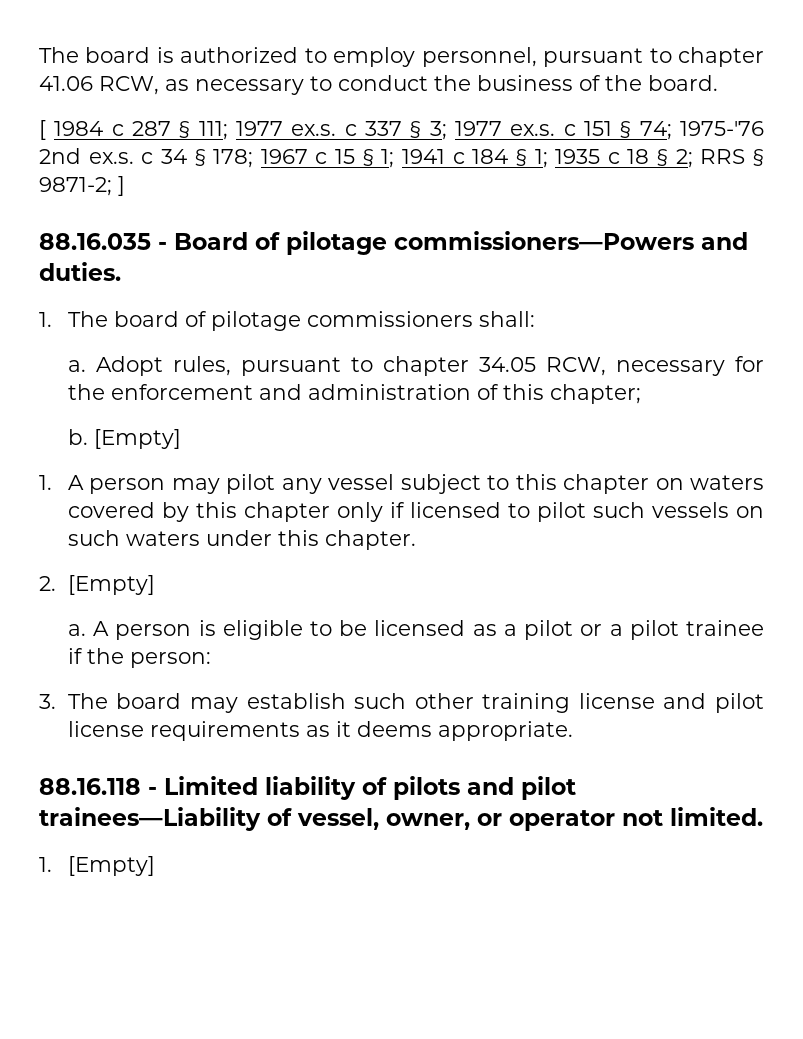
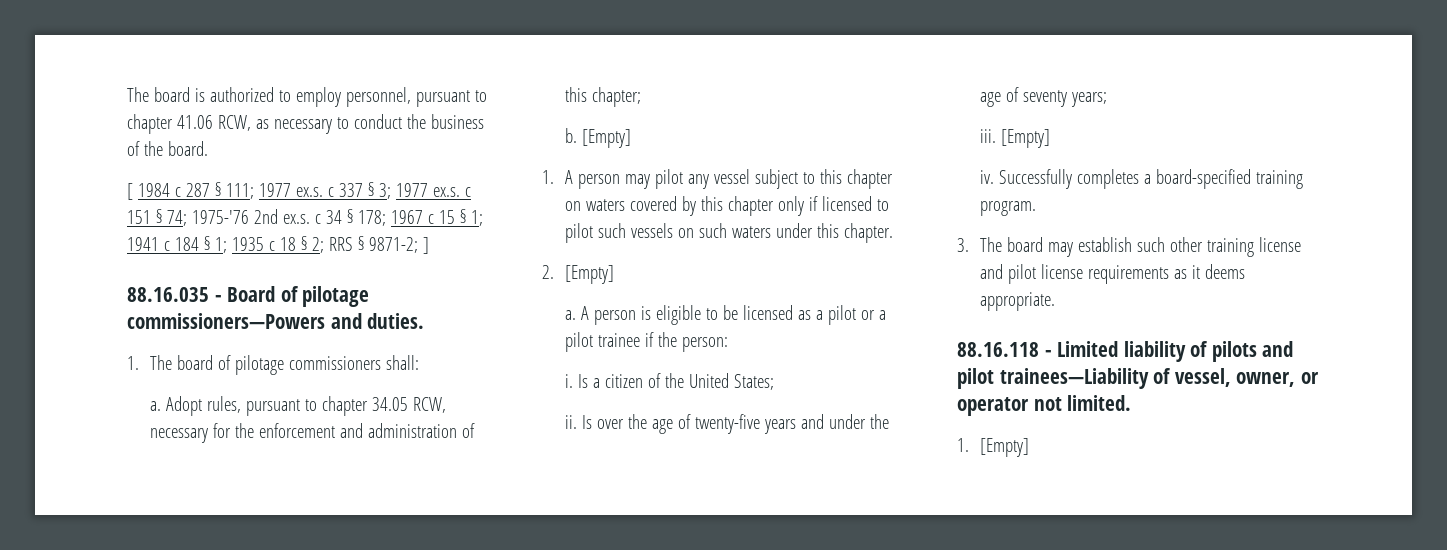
+ i. Is a citizen of the United States;
+ ii. Is over the age of twenty-five years and under the age of seventy years;
+ iii. [Empty]
+ iv. Successfully completes a board-specified training program.

